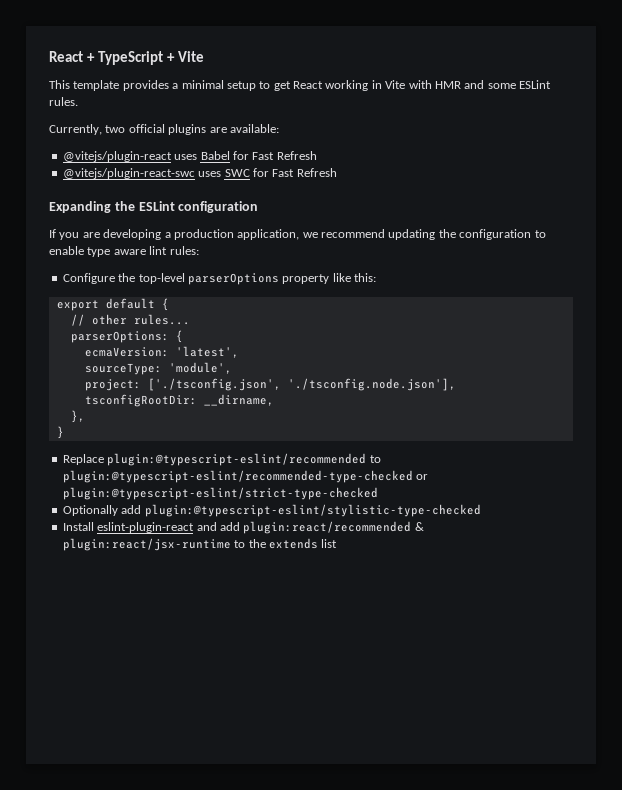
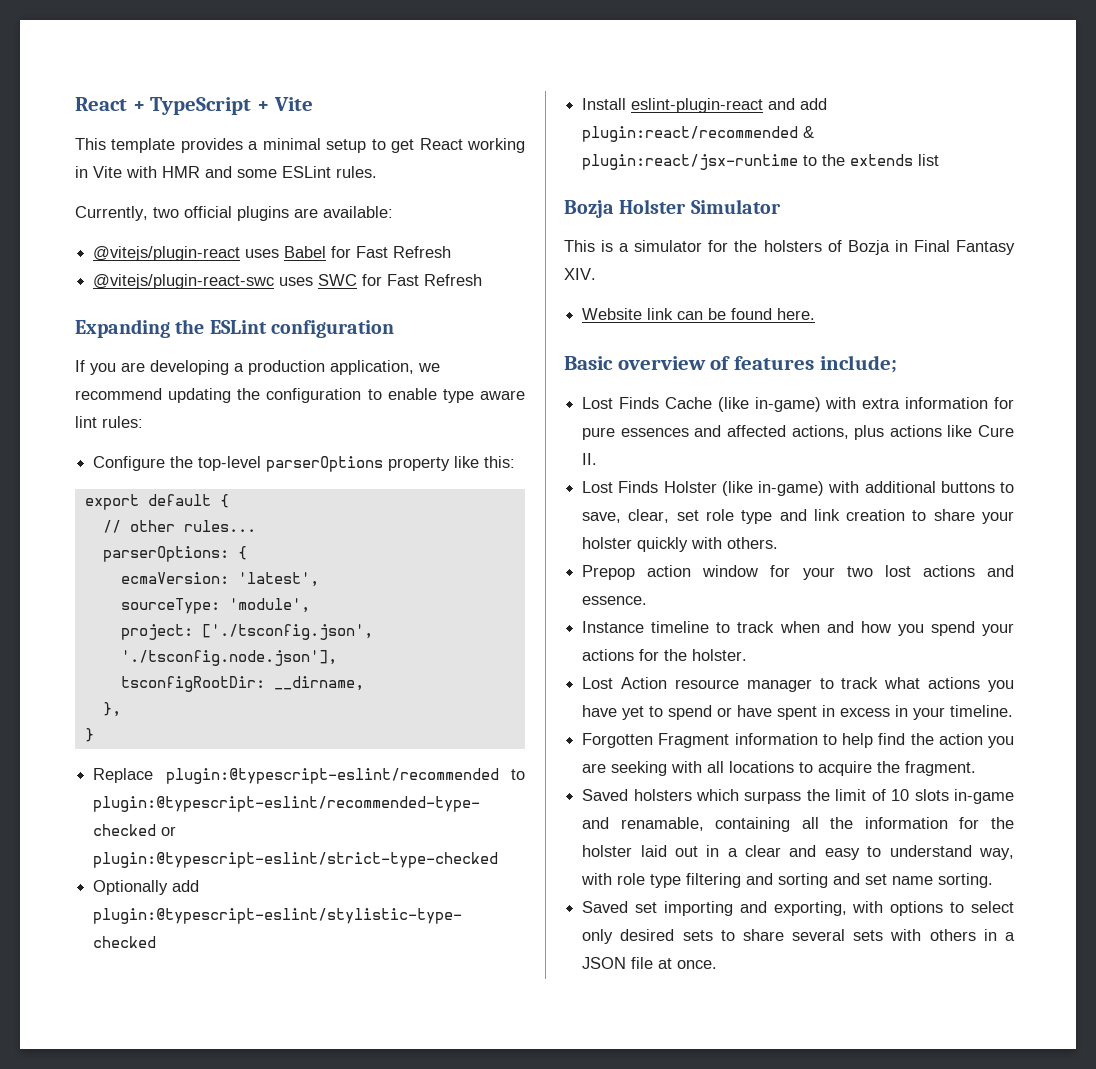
+ Bozja Holster Simulator
+ This is a simulator for the holsters of Bozja in Final Fantasy XIV.
+ Website link can be found here.
+ Basic overview of features include;
+ Lost Finds Cache (like in-game) with extra information for pure essences and affected actions, plus actions like Cure II.
+ Lost Finds Holster (like in-game) with additional buttons to save, clear, set role type and link creation to share your holster quickly with others.
+ Prepop action window for your two lost actions and essence.
+ Instance timeline to track when and how you spend your actions for the holster.
+ Lost Action resource manager to track what actions you have yet to spend or have spent in excess in your timeline.
+ Forgotten Fragment information to help find the action you are seeking with all locations to acquire the fragment.
+ Saved holsters which surpass the limit of 10 slots in-game and renamable, containing all the information for the holster laid out in a clear and easy to understand way, with role type filtering and sorting and set name sorting.
+ Saved set importing and exporting, with options to select only desired sets to share several sets with others in a JSON file at once.

